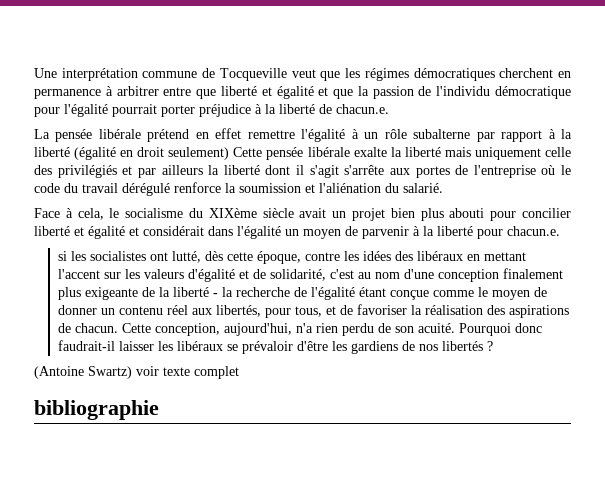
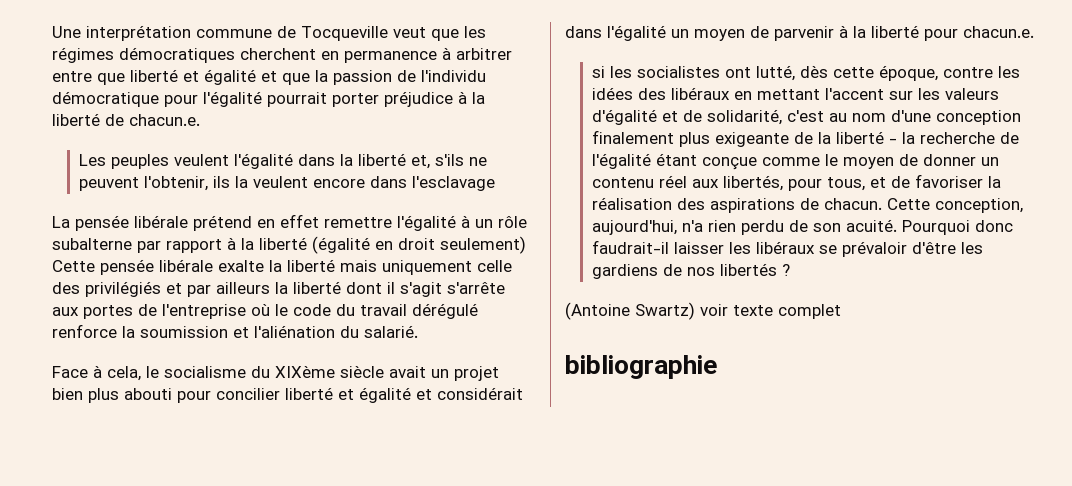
+ Les peuples veulent l'égalité dans la liberté et, s'ils ne peuvent l'obtenir, ils la veulent encore dans l'esclavage

